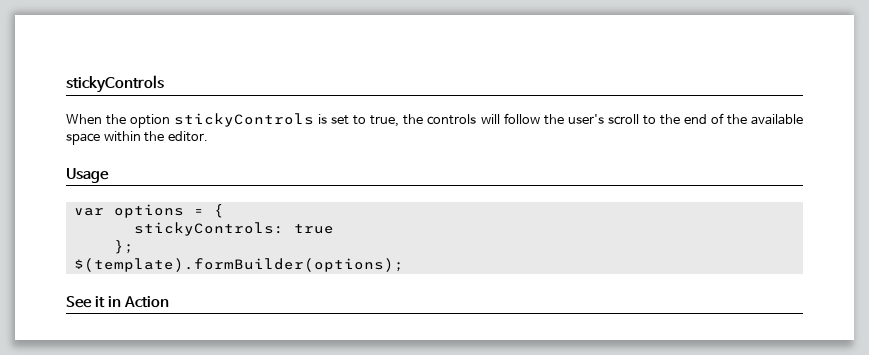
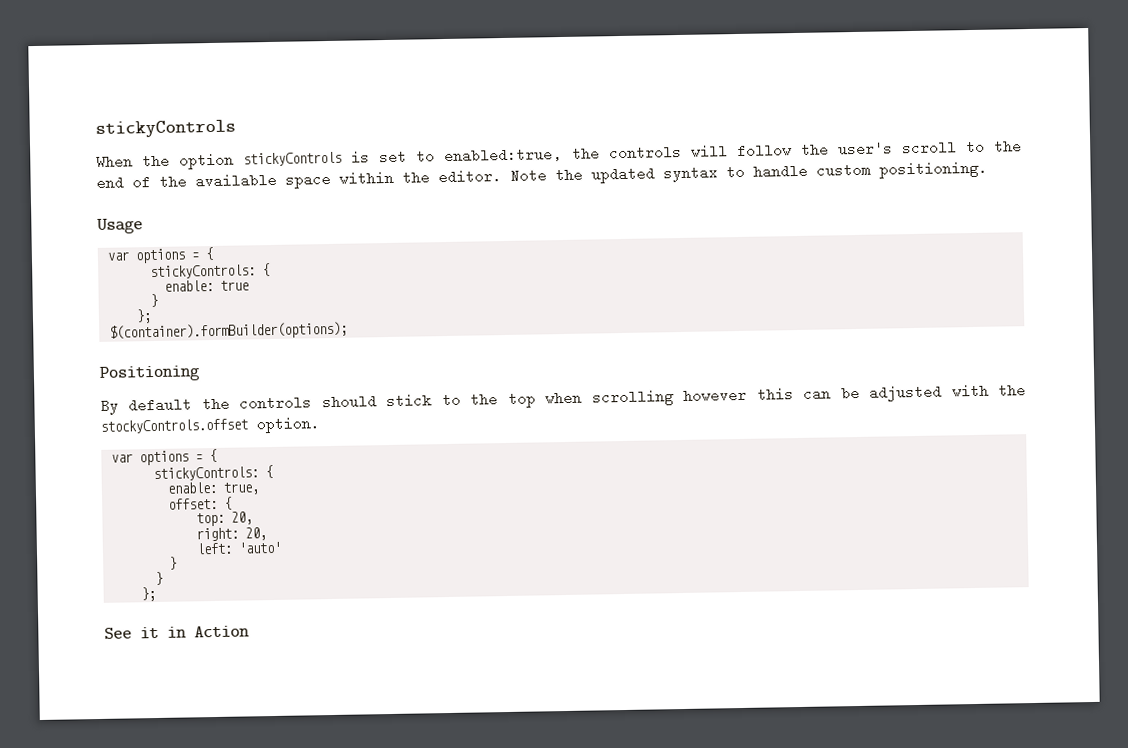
- When the option stickyControls is set to true, the controls will follow the user's scroll to the end of the available space within the editor.
+ When the option stickyControls is set to enabled:true, the controls will follow the user's scroll to the end of the available space within the editor. Note the updated syntax to handle custom positioning.
  Usage
  var options = {
- stickyControls: true
+ stickyControls: {
+ enable: true
+ }
  };
- $(template).formBuilder(options);
+ $(container).formBuilder(options);
+ Positioning
+ By default the controls should stick to the top when scrolling however this can be adjusted with the stockyControls.offset option.
+ var options = {
+ stickyControls: {
+ enable: true,
+ offset: {
+ top: 20,
+ right: 20,
+ left: 'auto'
+ }
+ }
+ };

